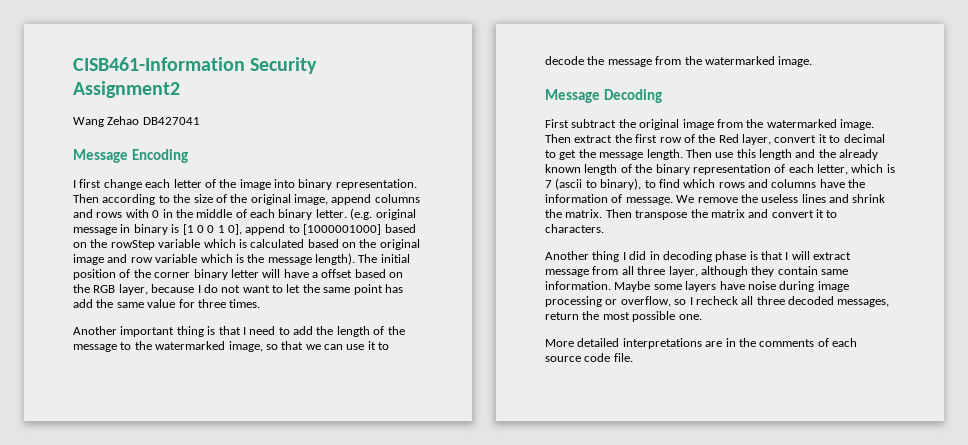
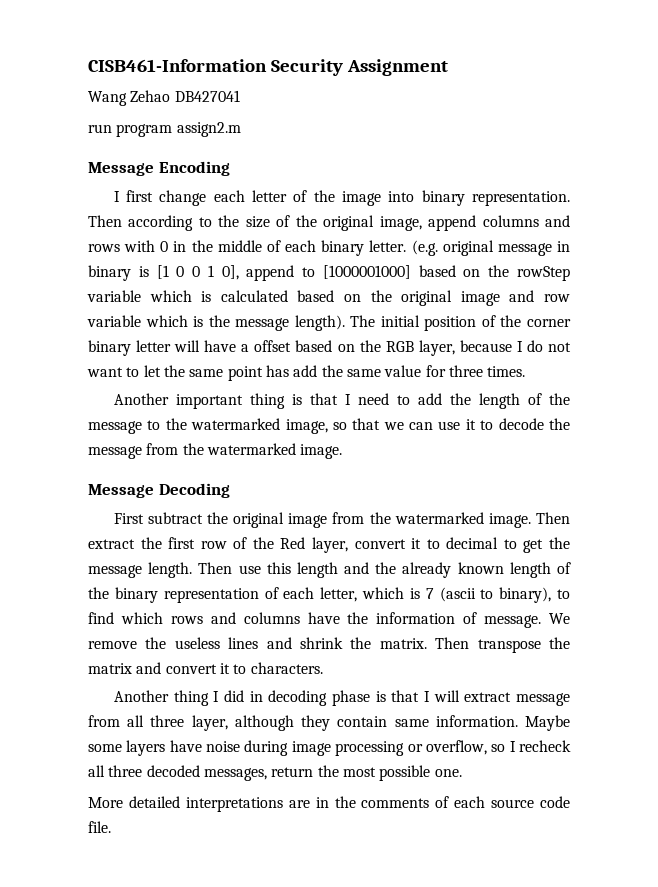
- CISB461-Information Security Assignment2
+ CISB461-Information Security Assignment
+ run program assign2.m

